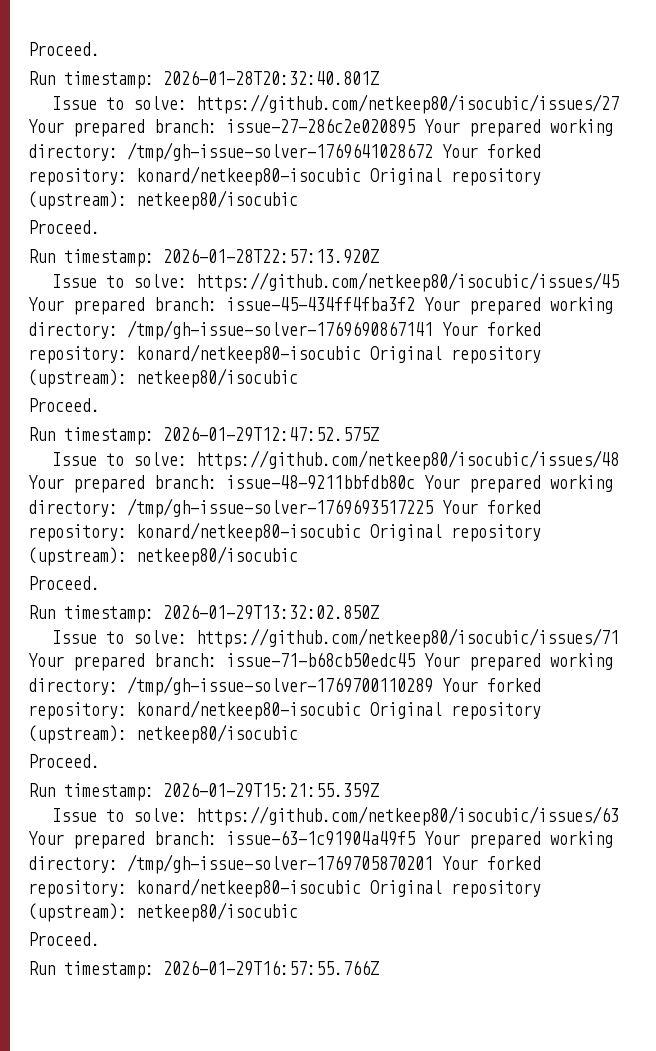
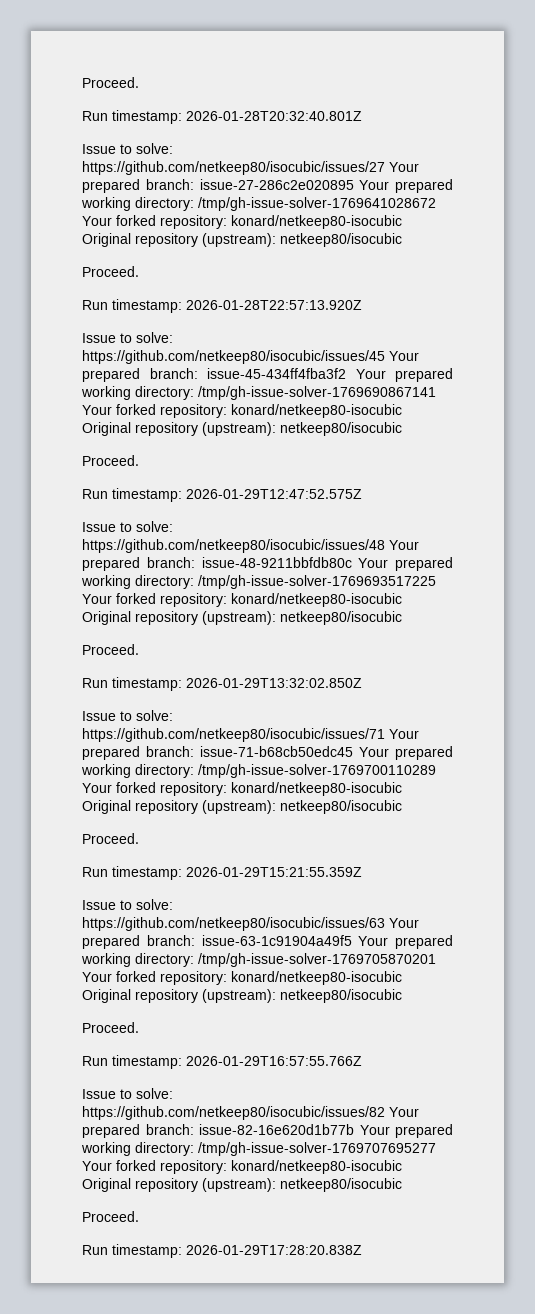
+ Issue to solve: https://github.com/netkeep80/isocubic/issues/82 Your prepared branch: issue-82-16e620d1b77b Your prepared working directory: /tmp/gh-issue-solver-1769707695277 Your forked repository: konard/netkeep80-isocubic Original repository (upstream): netkeep80/isocubic
+ Proceed.
+ Run timestamp: 2026-01-29T17:28:20.838Z

